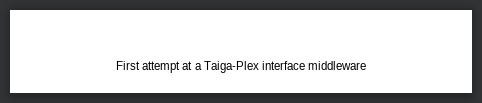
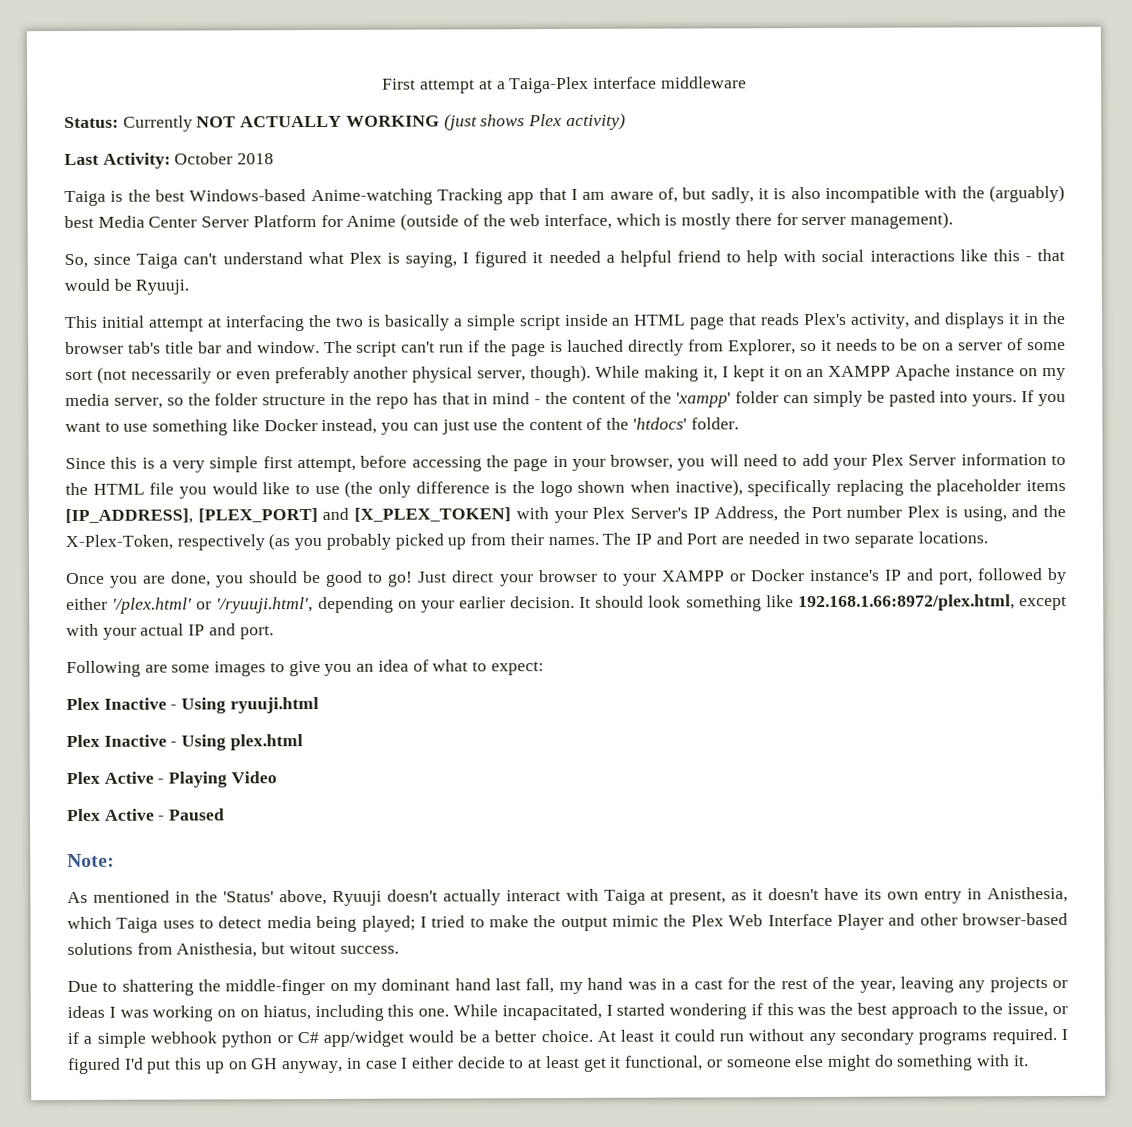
+ Status: Currently NOT ACTUALLY WORKING (just shows Plex activity)
+ Last Activity: October 2018
+ Taiga is the best Windows-based Anime-watching Tracking app that I am aware of, but sadly, it is also incompatible with the (arguably) best Media Center Server Platform for Anime (outside of the web interface, which is mostly there for server management).
+ So, since Taiga can't understand what Plex is saying, I figured it needed a helpful friend to help with social interactions like this - that would be Ryuuji.
+ This initial attempt at interfacing the two is basically a simple script inside an HTML page that reads Plex's activity, and displays it in the browser tab's title bar and window. The script can't run if the page is lauched directly from Explorer, so it needs to be on a server of some sort (not necessarily or even preferably another physical server, though). While making it, I kept it on an XAMPP Apache instance on my media server, so the folder structure in the repo has that in mind - the content of the 'xampp' folder can simply be pasted into yours. If you want to use something like Docker instead, you can just use the content of the 'htdocs' folder.
+ Since this is a very simple first attempt, before accessing the page in your browser, you will need to add your Plex Server information to the HTML file you would like to use (the only difference is the logo shown when inactive), specifically replacing the placeholder items [IP_ADDRESS], [PLEX_PORT] and [X_PLEX_TOKEN] with your Plex Server's IP Address, the Port number Plex is using, and the X-Plex-Token, respectively (as you probably picked up from their names. The IP and Port are needed in two separate locations.
+ Once you are done, you should be good to go! Just direct your browser to your XAMPP or Docker instance's IP and port, followed by either '/plex.html' or '/ryuuji.html', depending on your earlier decision. It should look something like 192.168.1.66:8972/plex.html, except with your actual IP and port.
+ Following are some images to give you an idea of what to expect:
+ Plex Inactive - Using ryuuji.html
+ Plex Inactive - Using plex.html
+ Plex Active - Playing Video
+ Plex Active - Paused
+ Note:
+ As mentioned in the 'Status' above, Ryuuji doesn't actually interact with Taiga at present, as it doesn't have its own entry in Anisthesia, which Taiga uses to detect media being played; I tried to make the output mimic the Plex Web Interface Player and other browser-based solutions from Anisthesia, but witout success.
+ Due to shattering the middle-finger on my dominant hand last fall, my hand was in a cast for the rest of the year, leaving any projects or ideas I was working on on hiatus, including this one. While incapacitated, I started wondering if this was the best approach to the issue, or if a simple webhook python or C# app/widget would be a better choice. At least it could run without any secondary programs required. I figured I'd put this up on GH anyway, in case I either decide to at least get it functional, or someone else might do something with it.

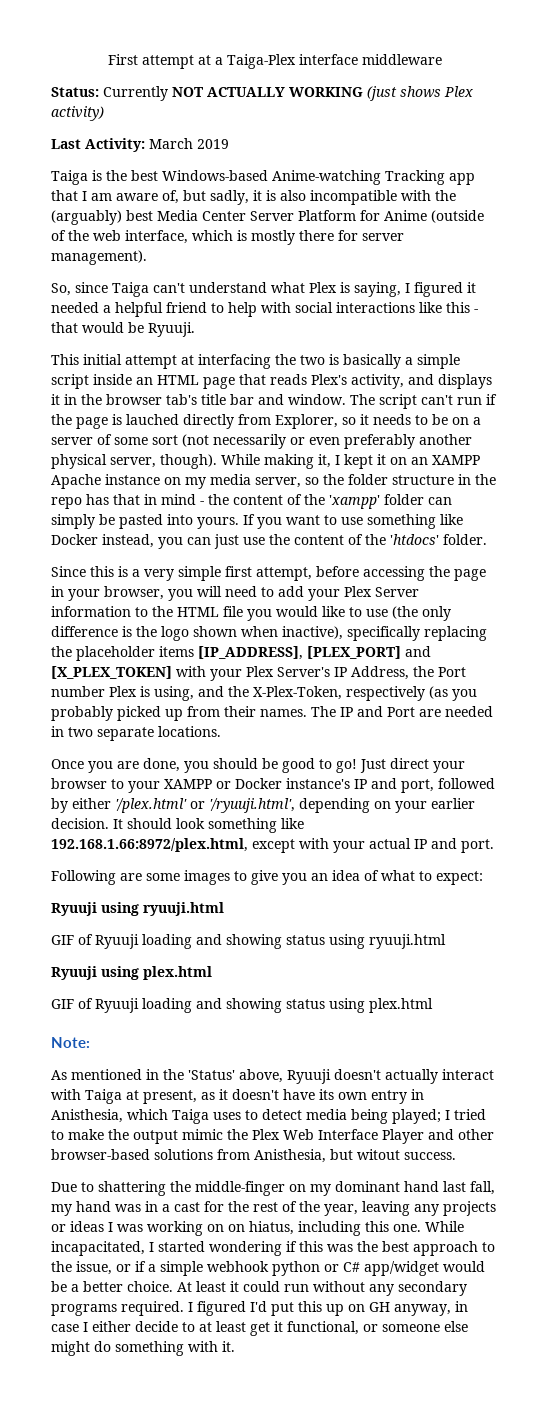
- Last Activity: October 2018
+ Last Activity: March 2019
- Plex Inactive - Using ryuuji.html
- Plex Inactive - Using plex.html
- Plex Active - Playing Video
- Plex Active - Paused
+ Ryuuji using ryuuji.html
+ GIF of Ryuuji loading and showing status using ryuuji.html
+ Ryuuji using plex.html
+ GIF of Ryuuji loading and showing status using plex.html

